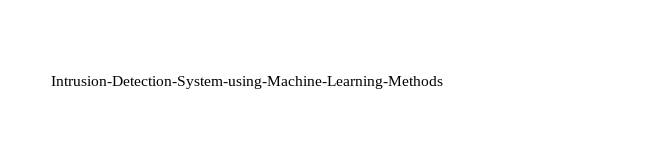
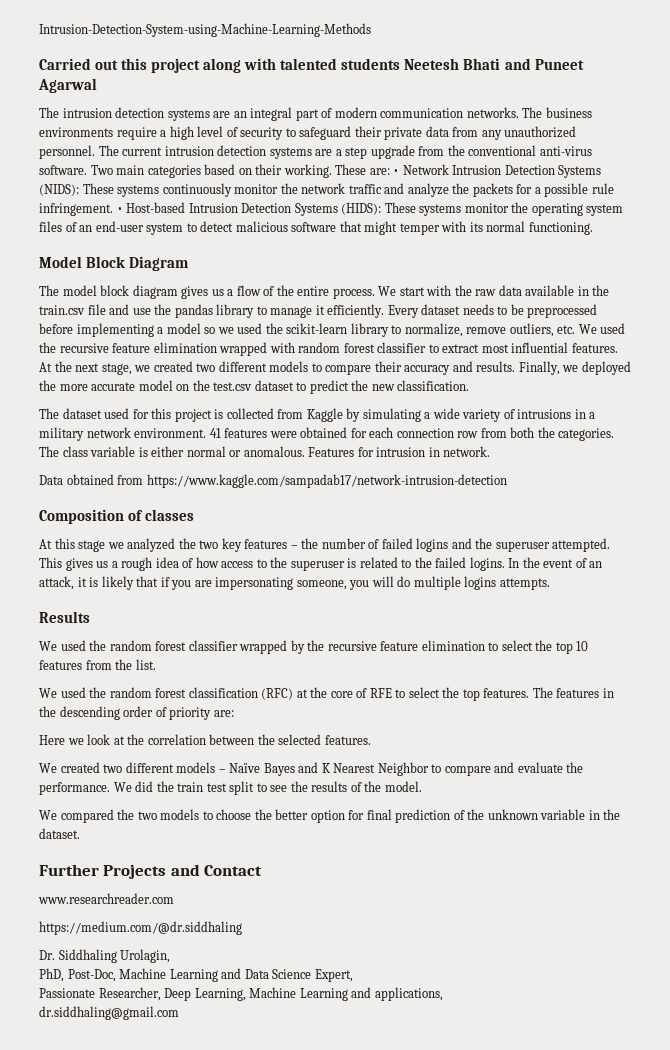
+ Carried out this project along with talented students Neetesh Bhati and Puneet Agarwal
+ The intrusion detection systems are an integral part of modern communication networks. The business environments require a high level of security to safeguard their private data from any unauthorized personnel. The current intrusion detection systems are a step upgrade from the conventional anti-virus software. Two main categories based on their working. These are: • Network Intrusion Detection Systems (NIDS): These systems continuously monitor the network traffic and analyze the packets for a possible rule infringement. • Host-based Intrusion Detection Systems (HIDS): These systems monitor the operating system files of an end-user system to detect malicious software that might temper with its normal functioning.
+ Model Block Diagram
+ The model block diagram gives us a flow of the entire process. We start with the raw data available in the train.csv file and use the pandas library to manage it efficiently. Every dataset needs to be preprocessed before implementing a model so we used the scikit-learn library to normalize, remove outliers, etc. We used the recursive feature elimination wrapped with random forest classifier to extract most influential features. At the next stage, we created two different models to compare their accuracy and results. Finally, we deployed the more accurate model on the test.csv dataset to predict the new classification.
+ The dataset used for this project is collected from Kaggle by simulating a wide variety of intrusions in a military network environment. 41 features were obtained for each connection row from both the categories. The class variable is either normal or anomalous. Features for intrusion in network.
+ Data obtained from https://www.kaggle.com/sampadab17/network-intrusion-detection
+ Composition of classes
+ At this stage we analyzed the two key features – the number of failed logins and the superuser attempted. This gives us a rough idea of how access to the superuser is related to the failed logins. In the event of an attack, it is likely that if you are impersonating someone, you will do multiple logins attempts.
+ Results
+ We used the random forest classifier wrapped by the recursive feature elimination to select the top 10 features from the list.
+ We used the random forest classification (RFC) at the core of RFE to select the top features. The features in the descending order of priority are:
+ Here we look at the correlation between the selected features.
+ We created two different models – Naïve Bayes and K Nearest Neighbor to compare and evaluate the performance. We did the train test split to see the results of the model.
+ We compared the two models to choose the better option for final prediction of the unknown variable in the dataset.
+ Further Projects and Contact
+ www.researchreader.com
+ https://medium.com/@dr.siddhaling
+ Dr. Siddhaling Urolagin,
+ PhD, Post-Doc, Machine Learning and Data Science Expert,
+ Passionate Researcher, Deep Learning, Machine Learning and applications,
+ dr.siddhaling@gmail.com

